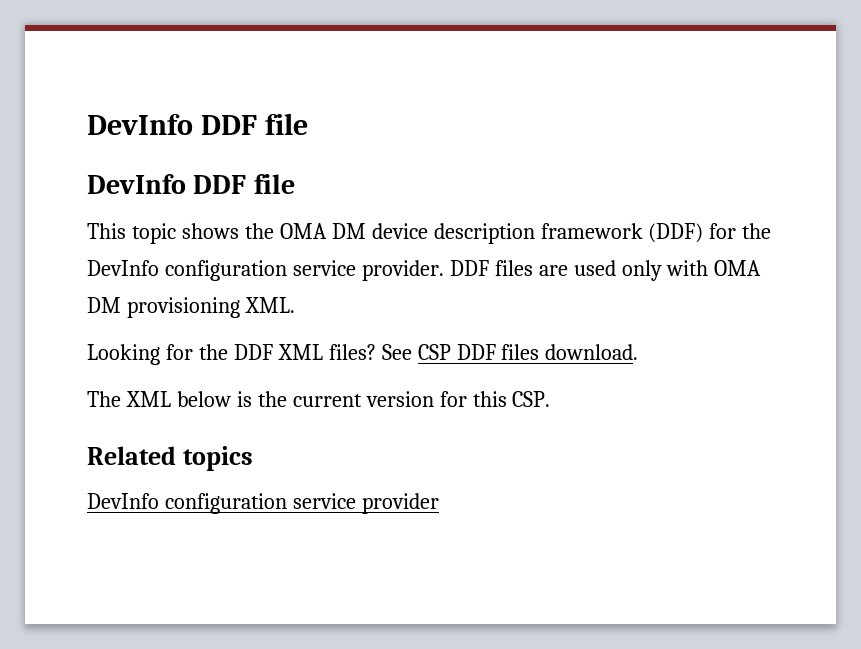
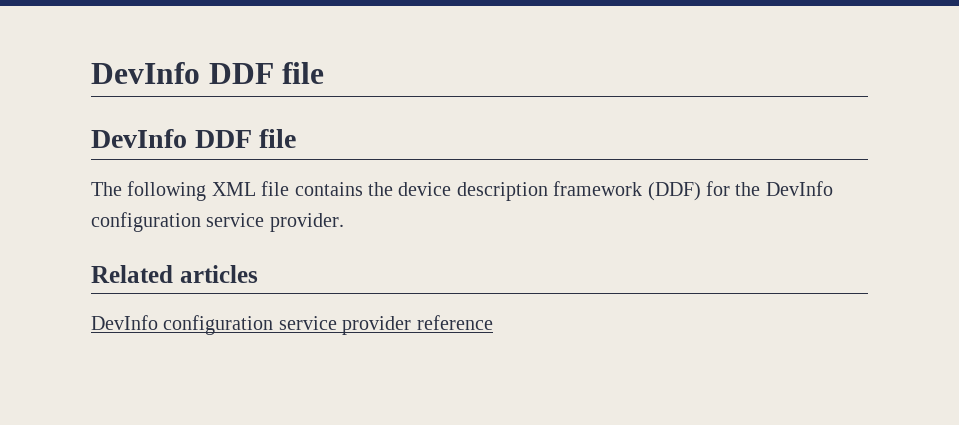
- This topic shows the OMA DM device description framework (DDF) for the DevInfo configuration service provider. DDF files are used only with OMA DM provisioning XML.
- Looking for the DDF XML files? See CSP DDF files download.
- The XML below is the current version for this CSP.
+ The following XML file contains the device description framework (DDF) for the DevInfo configuration service provider.
- Related topics
+ Related articles
- DevInfo configuration service provider
+ DevInfo configuration service provider reference

